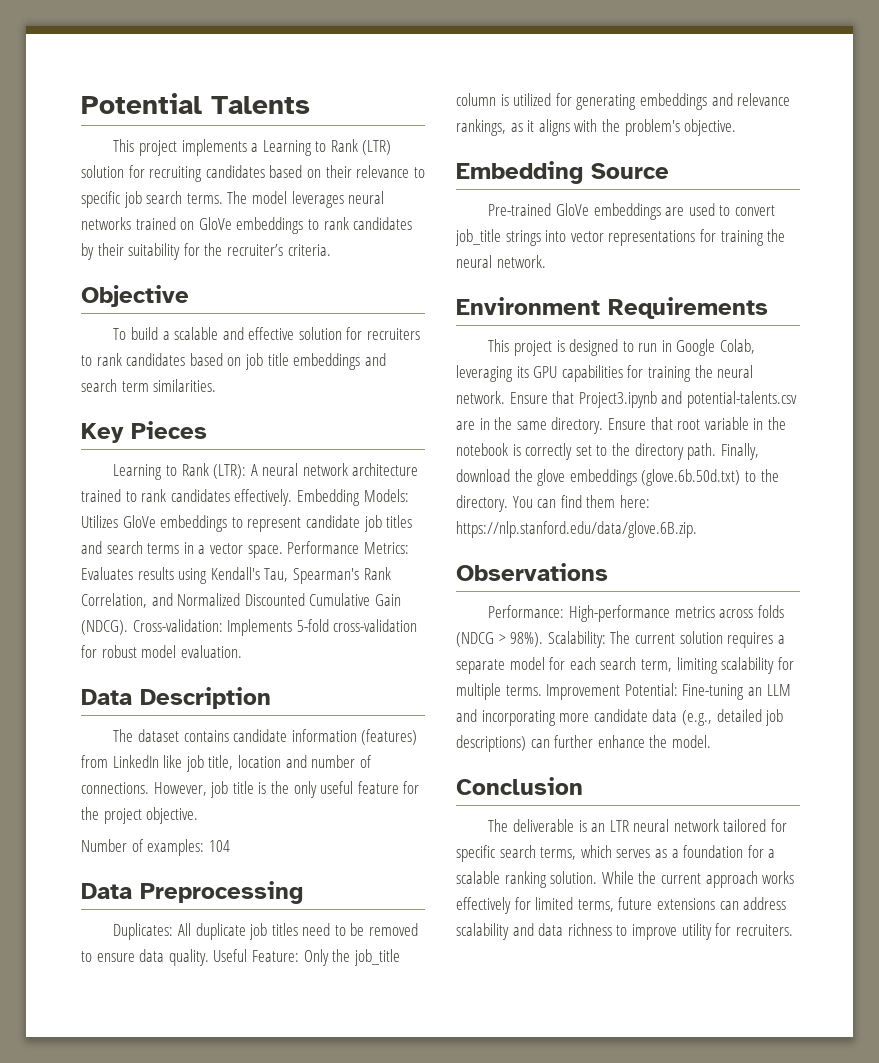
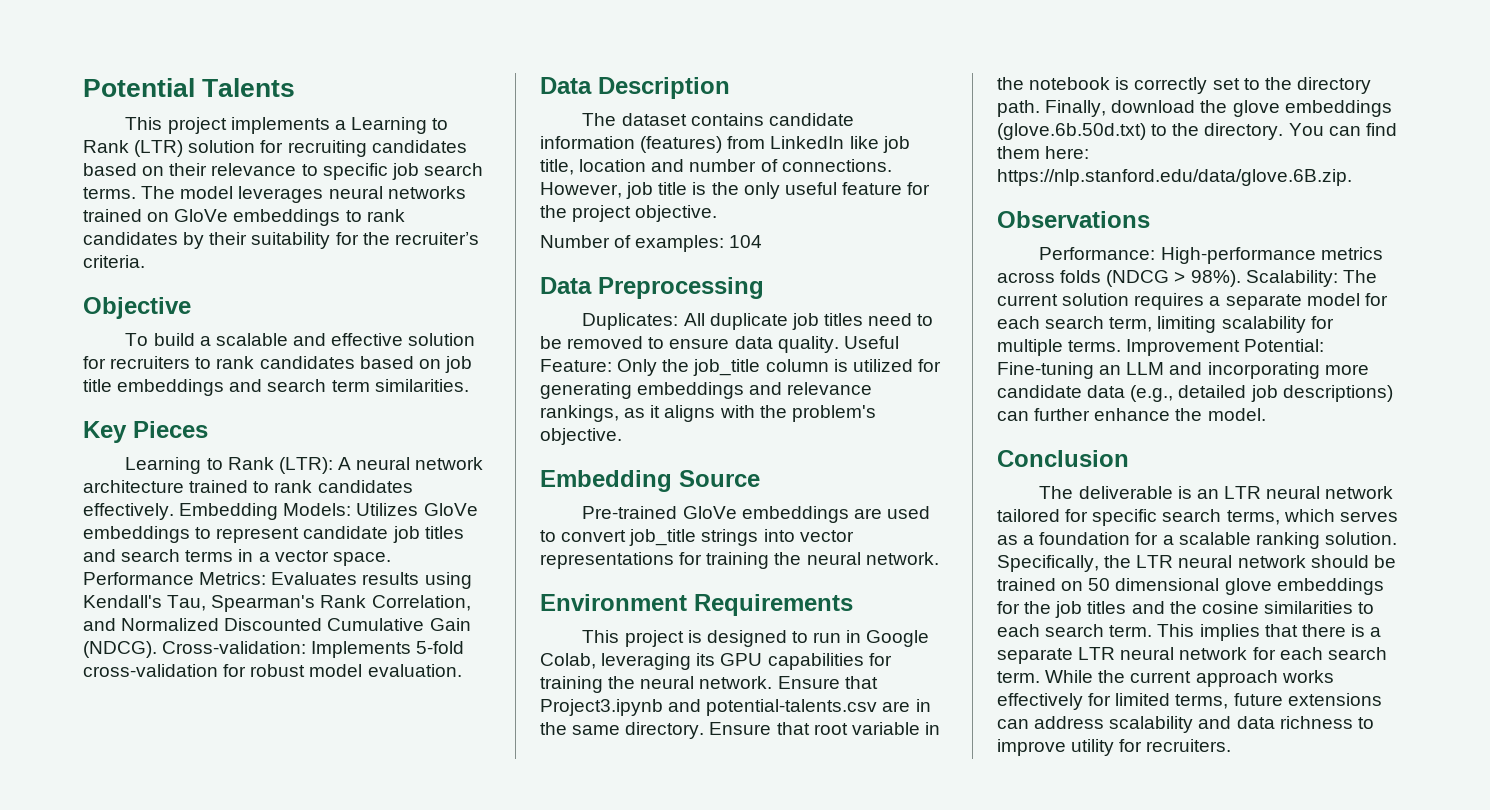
+ Specifically, the LTR neural network should be trained on 50 dimensional glove embeddings for the job titles and the cosine similarities to each search term. This implies that there is a separate LTR neural network for each search term.

